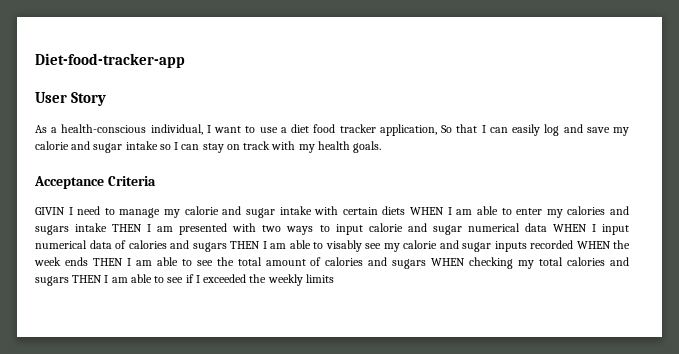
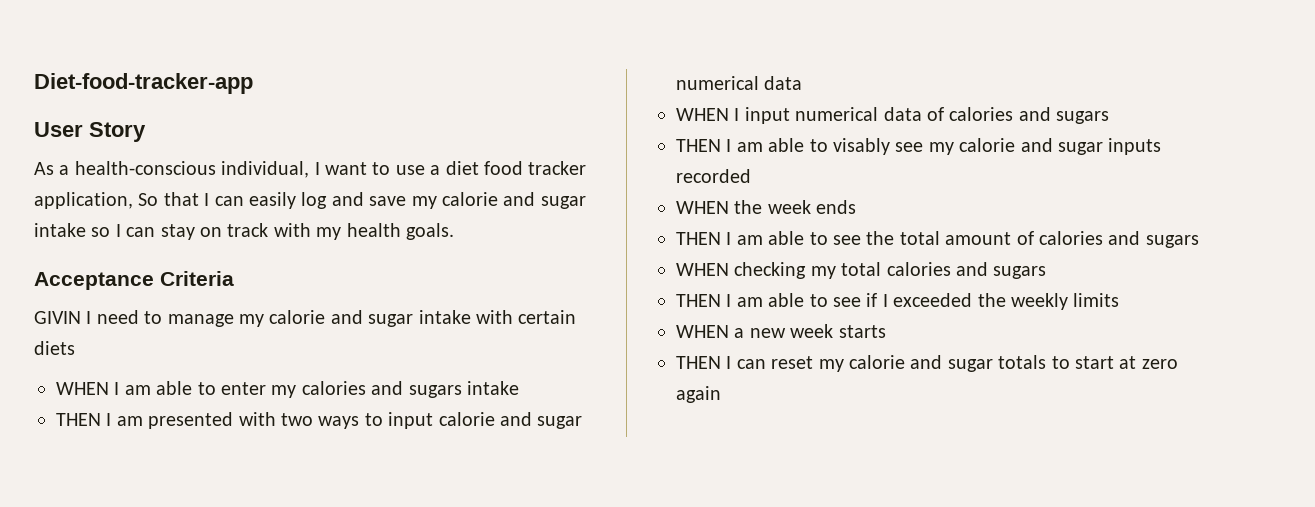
- GIVIN I need to manage my calorie and sugar intake with certain diets WHEN I am able to enter my calories and sugars intake THEN I am presented with two ways to input calorie and sugar numerical data WHEN I input numerical data of calories and sugars THEN I am able to visably see my calorie and sugar inputs recorded WHEN the week ends THEN I am able to see the total amount of calories and sugars WHEN checking my total calories and sugars THEN I am able to see if I exceeded the weekly limits
+ GIVIN I need to manage my calorie and sugar intake with certain diets
+ WHEN I am able to enter my calories and sugars intake
+ THEN I am presented with two ways to input calorie and sugar numerical data
+ WHEN I input numerical data of calories and sugars
+ THEN I am able to visably see my calorie and sugar inputs recorded
+ WHEN the week ends
+ THEN I am able to see the total amount of calories and sugars
+ WHEN checking my total calories and sugars
+ THEN I am able to see if I exceeded the weekly limits
+ WHEN a new week starts
+ THEN I can reset my calorie and sugar totals to start at zero again

